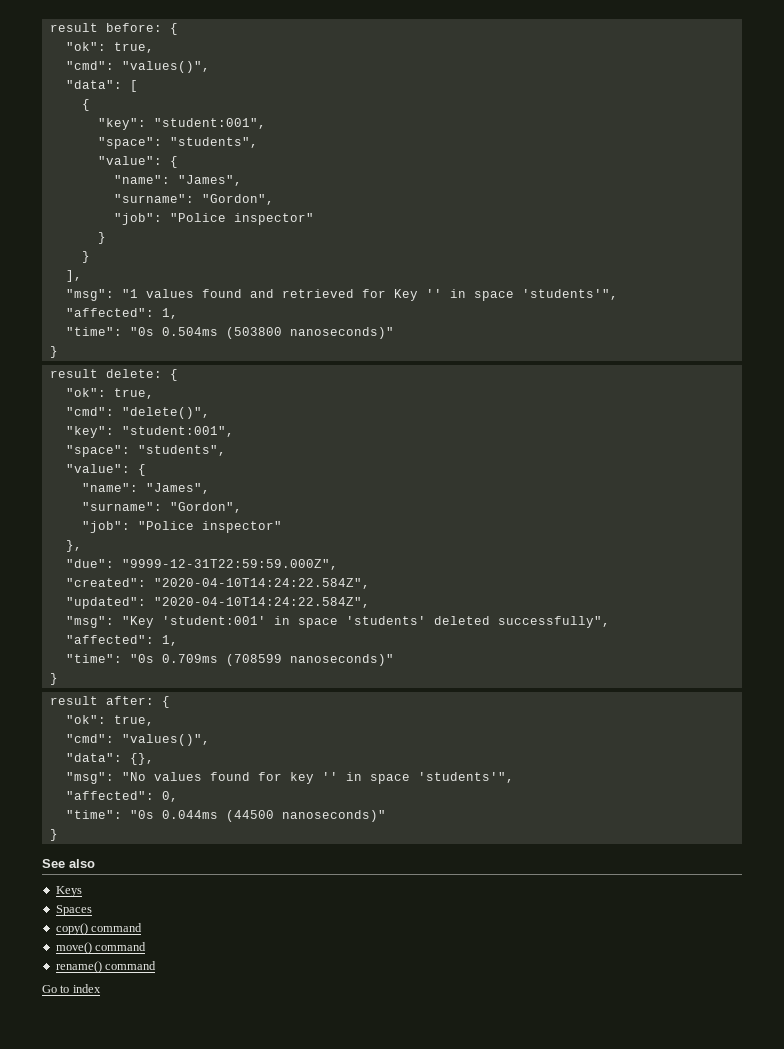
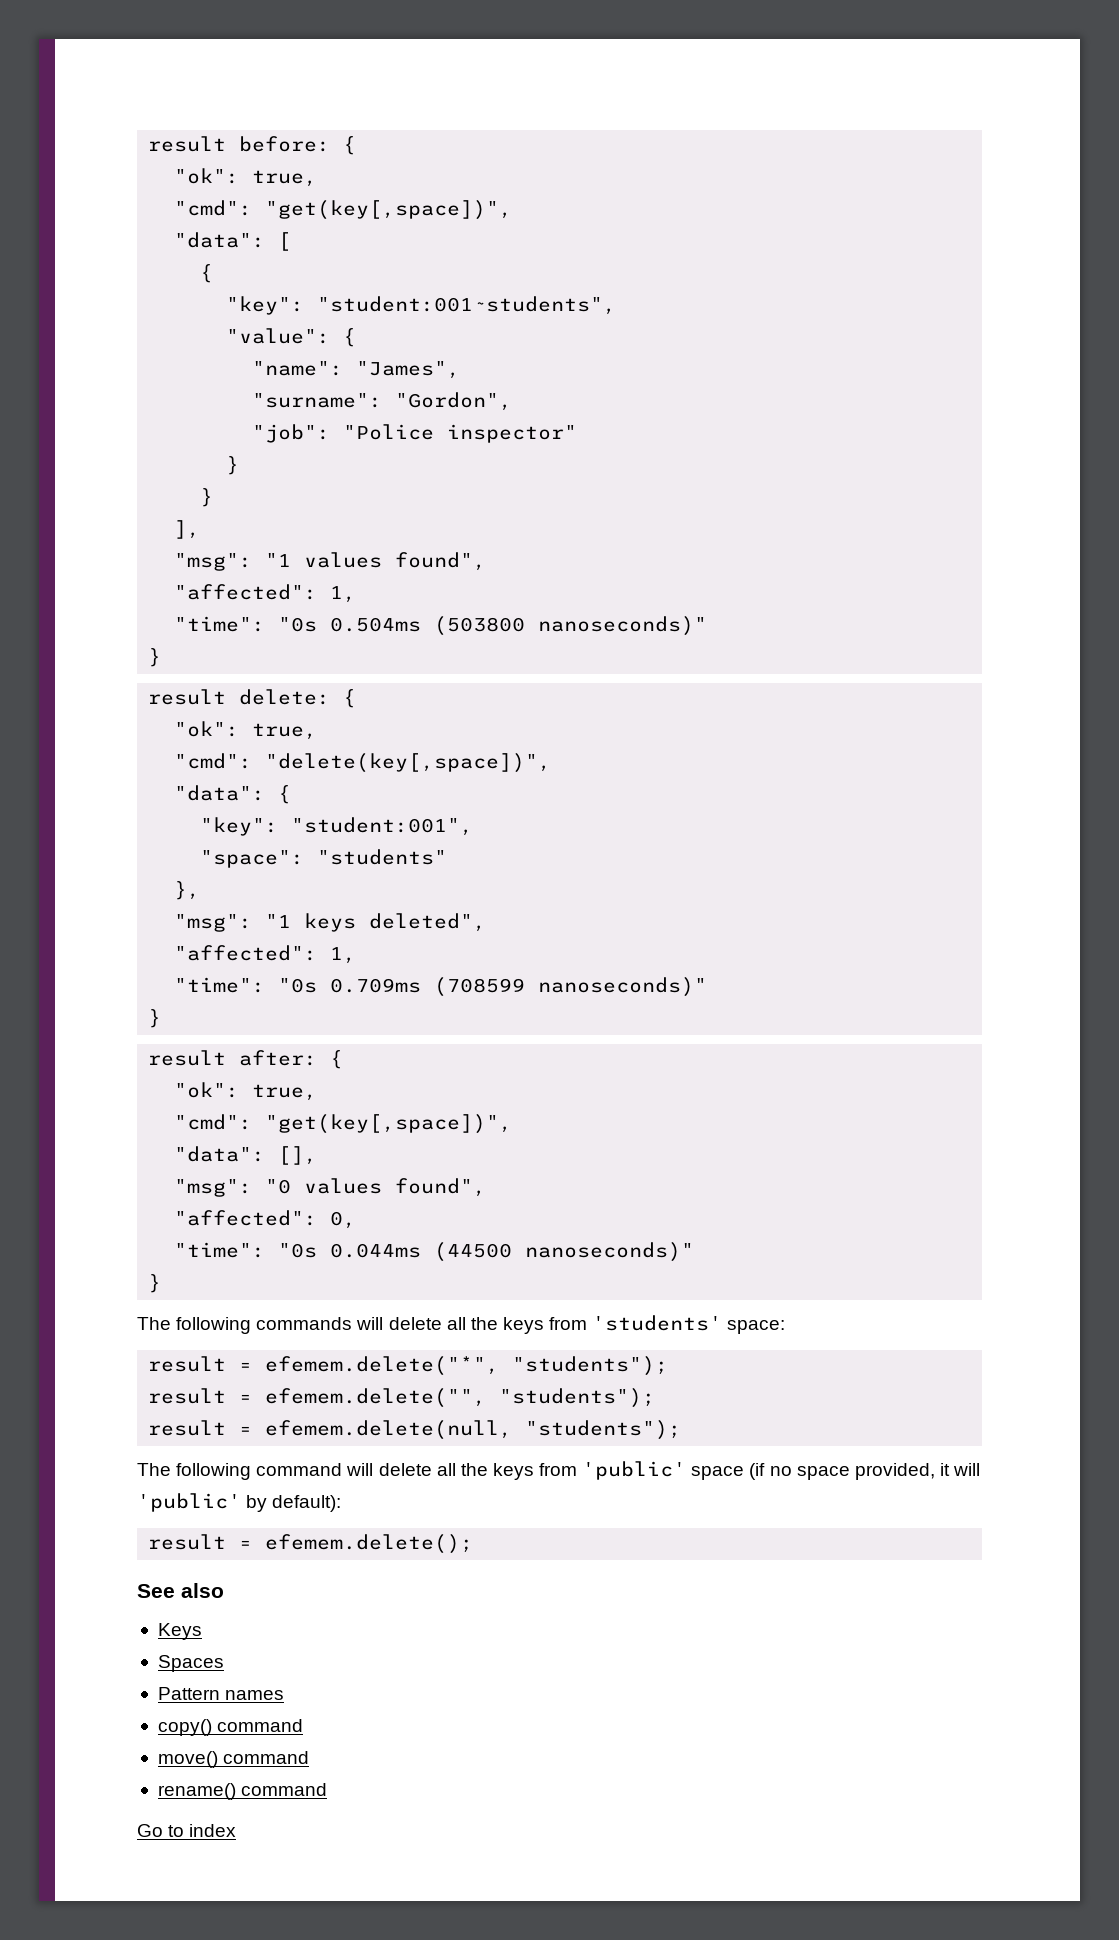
  result before: {
  "ok": true,
- "cmd": "values()",
+ "cmd": "get(key[,space])",
  "data": [
  {
- "key": "student:001",
- "space": "students",
+ "key": "student:001~students",
- "msg": "1 values found and retrieved for Key '' in space 'students'",
+ "msg": "1 values found",
- "cmd": "delete()",
+ "cmd": "delete(key[,space])",
+ "data": {
  "key": "student:001",
- "space": "students",
- "value": {
- "name": "James",
- "surname": "Gordon",
- "job": "Police inspector"
+ "space": "students"
  },
- "due": "9999-12-31T22:59:59.000Z",
- "created": "2020-04-10T14:24:22.584Z",
- "updated": "2020-04-10T14:24:22.584Z",
- "msg": "Key 'student:001' in space 'students' deleted successfully",
+ "msg": "1 keys deleted",
  result after: {
  "ok": true,
- "cmd": "values()",
- "data": {},
- "msg": "No values found for key '' in space 'students'",
+ "cmd": "get(key[,space])",
+ "data": [],
+ "msg": "0 values found",
+ The following commands will delete all the keys from 'students' space:
+ result = efemem.delete("*", "students");
+ result = efemem.delete("", "students");
+ result = efemem.delete(null, "students");
+ The following command will delete all the keys from 'public' space (if no space provided, it will 'public' by default):
+ result = efemem.delete();
+ Pattern names

